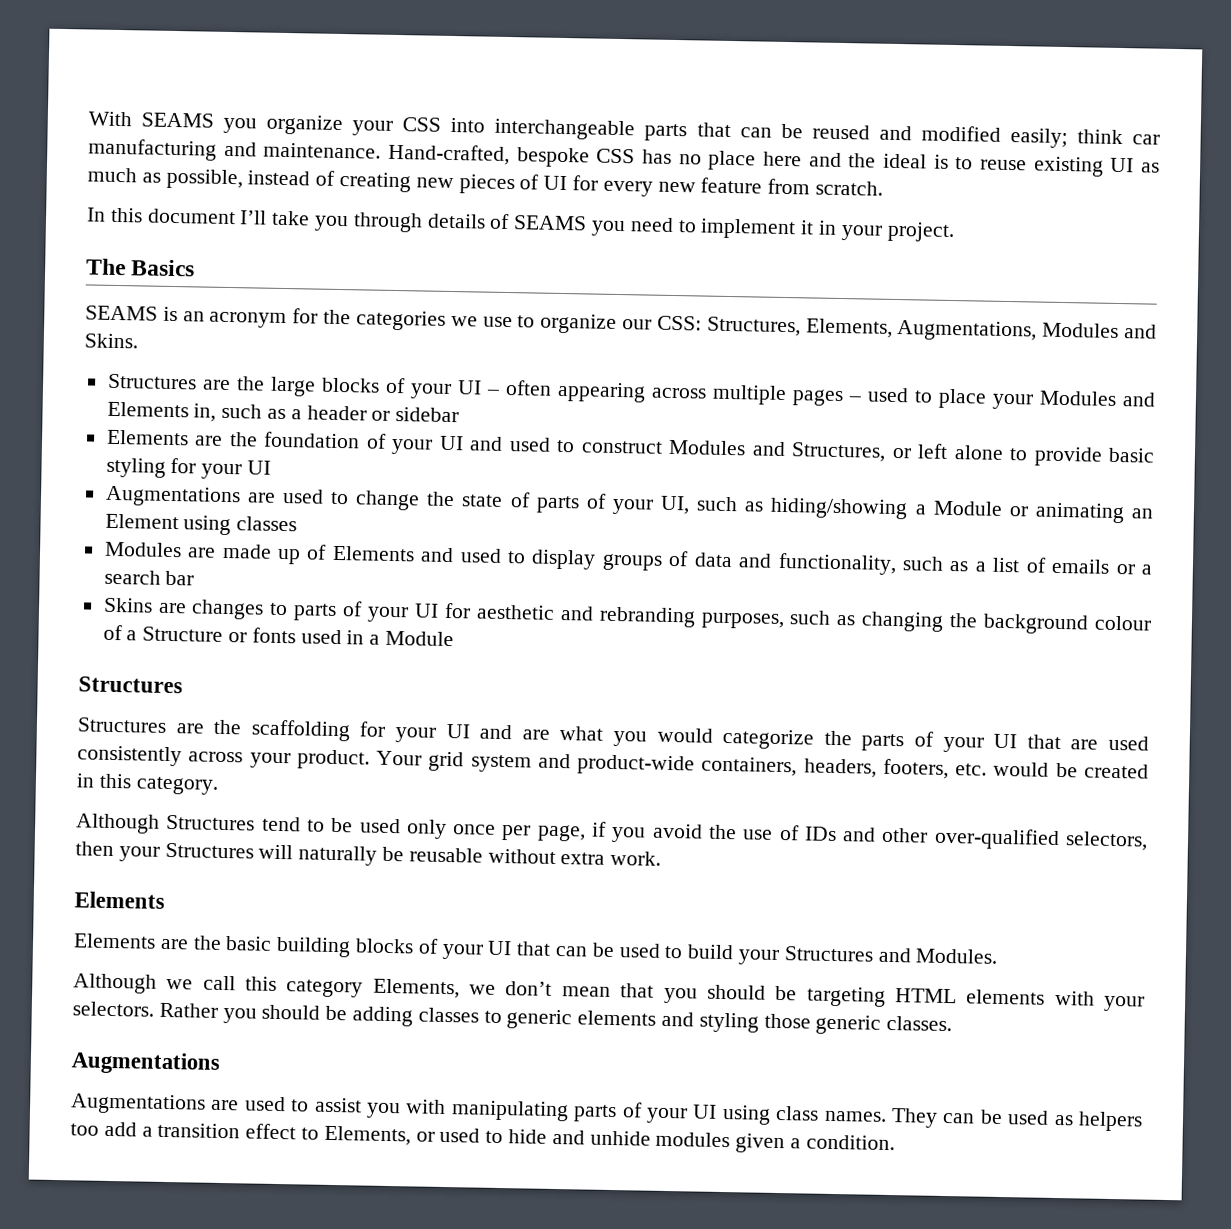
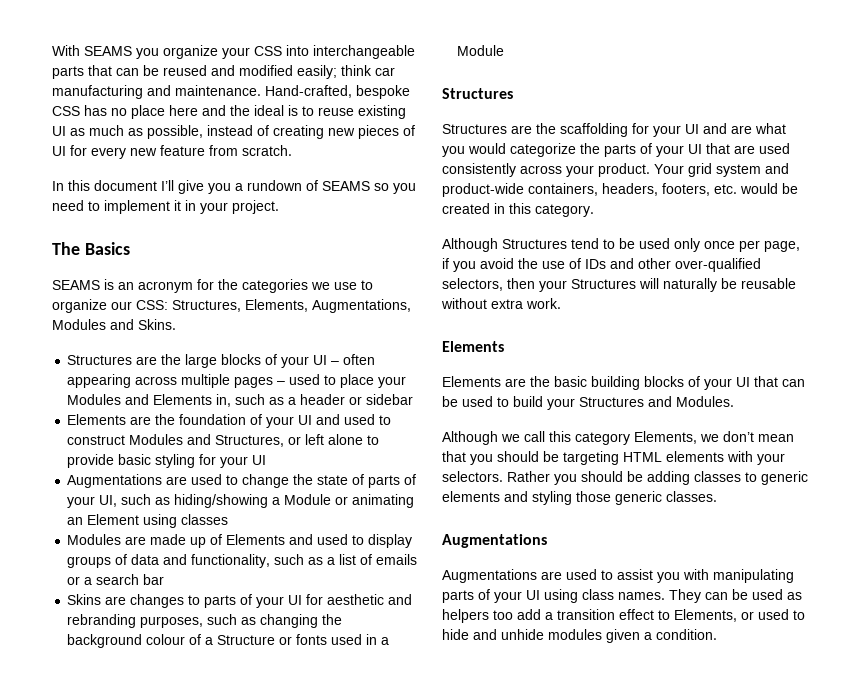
- In this document I’ll take you through details of SEAMS you need to implement it in your project.
+ In this document I’ll give you a rundown of SEAMS so you need to implement it in your project.

